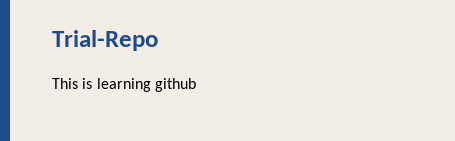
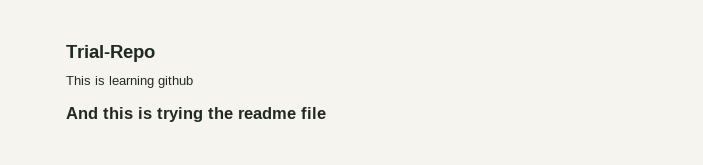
+ And this is trying the readme file

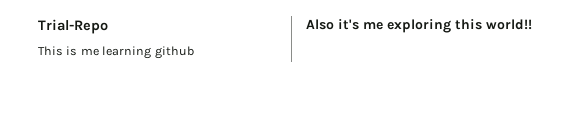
- This is learning github
+ This is me learning github
- And this is trying the readme file
+ Also it's me exploring this world!!

